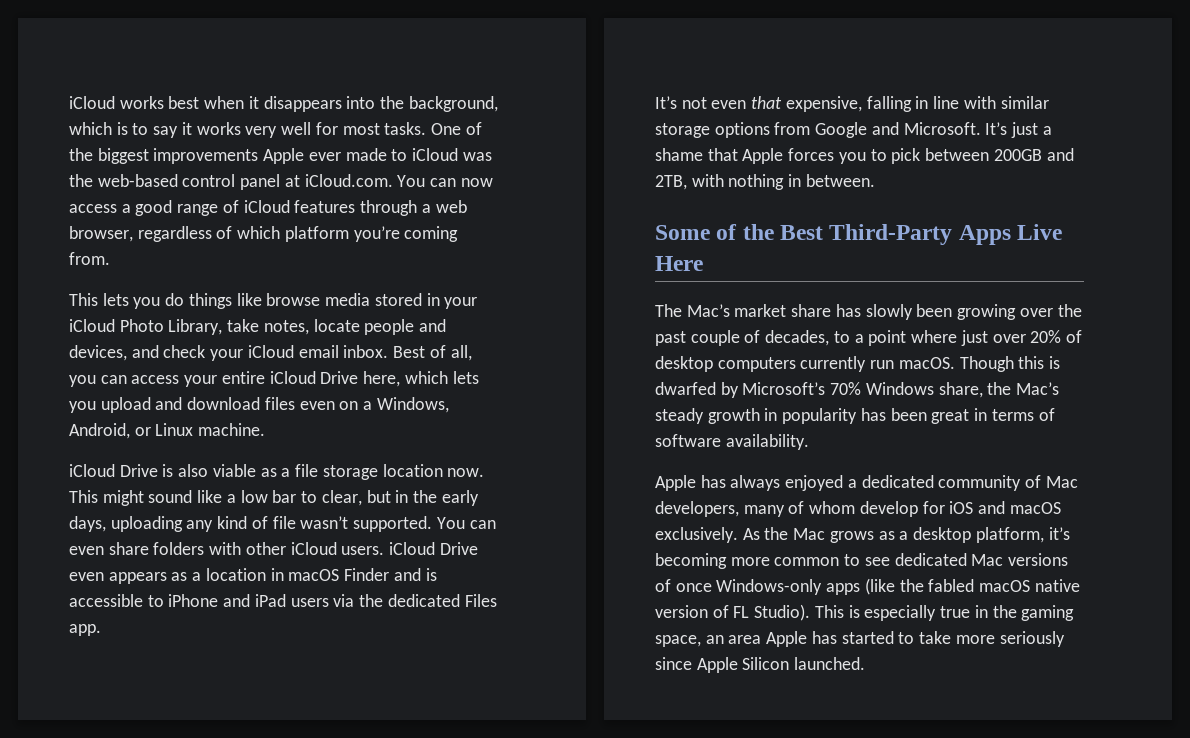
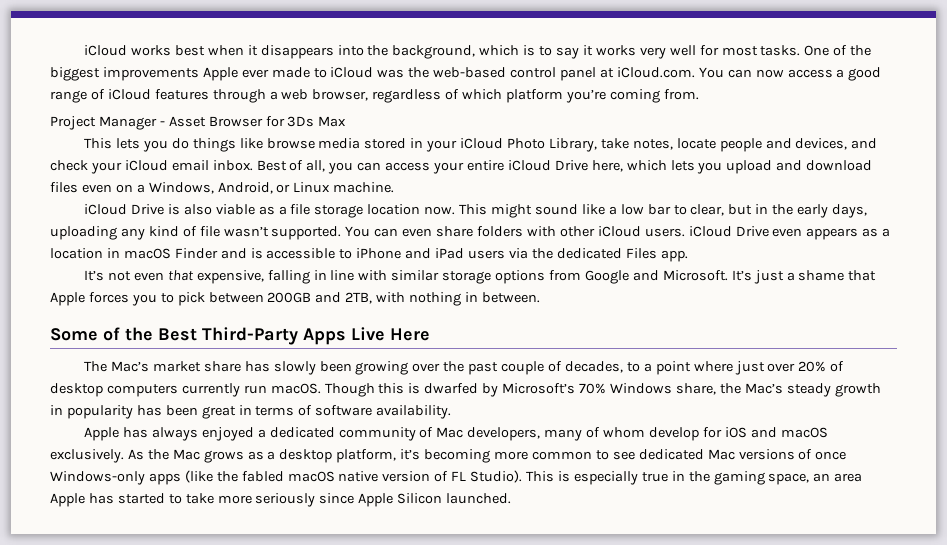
+ Project Manager - Asset Browser for 3Ds Max

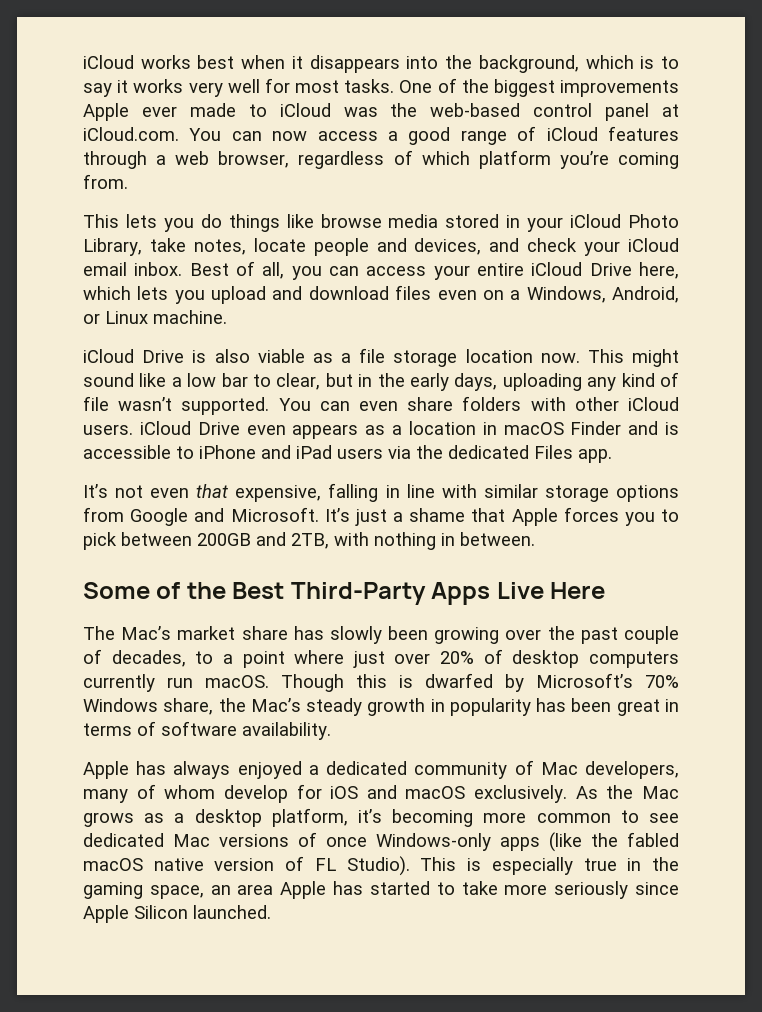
- Project Manager - Asset Browser for 3Ds Max

